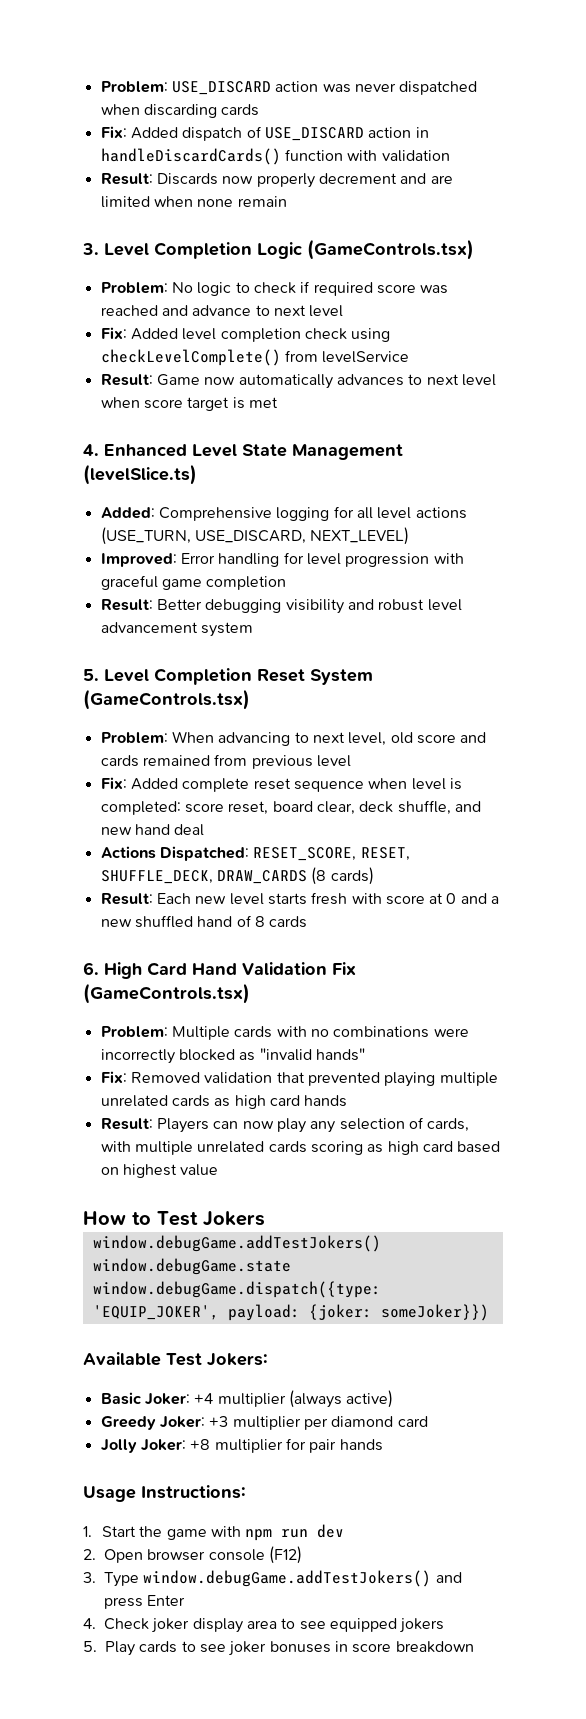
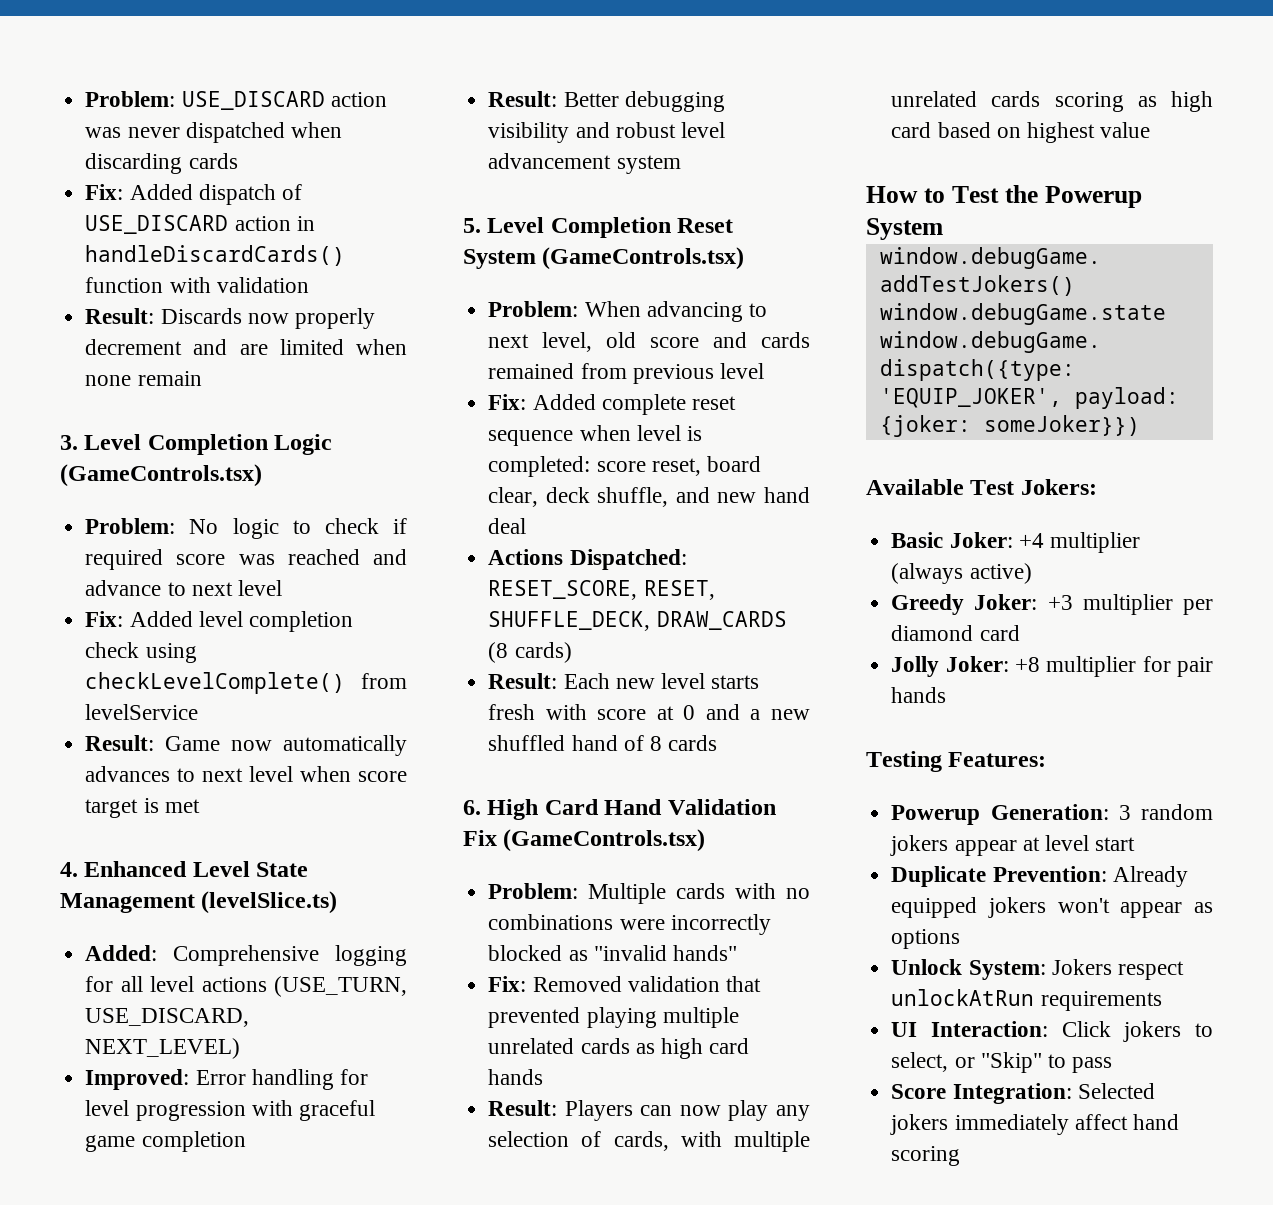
- How to Test Jokers
+ How to Test the Powerup System
- Usage Instructions:
- 1. Start the game with npm run dev
- 2. Open browser console (F12)
- 3. Type window.debugGame.addTestJokers() and press Enter
- 4. Check joker display area to see equipped jokers
- 5. Play cards to see joker bonuses in score breakdown
+ Testing Features:
+ Powerup Generation: 3 random jokers appear at level start
+ Duplicate Prevention: Already equipped jokers won't appear as options
+ Unlock System: Jokers respect unlockAtRun requirements
+ UI Interaction: Click jokers to select, or "Skip" to pass
+ Score Integration: Selected jokers immediately affect hand scoring

